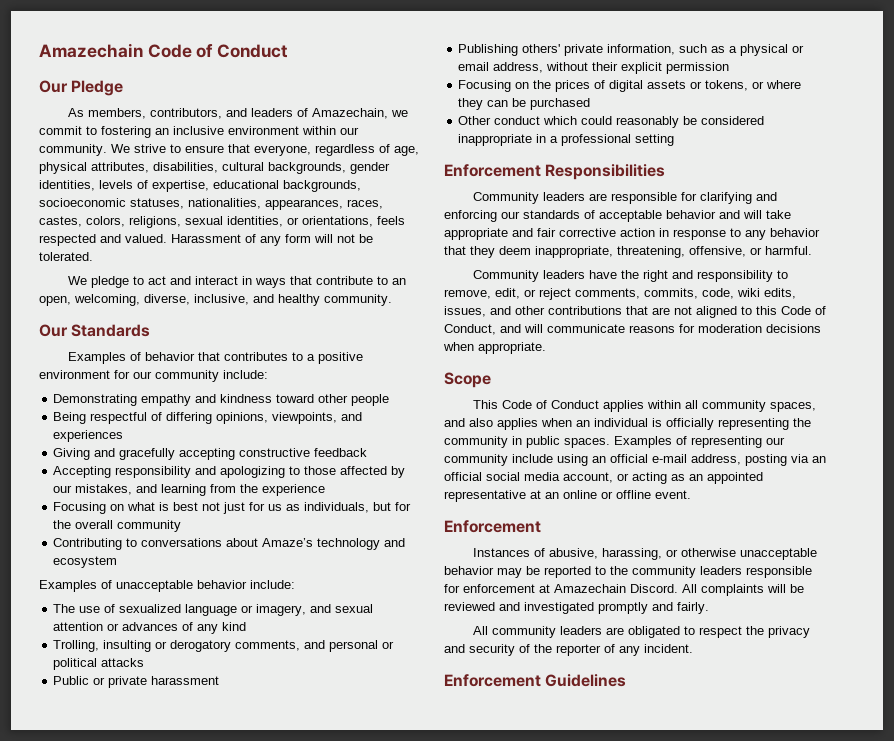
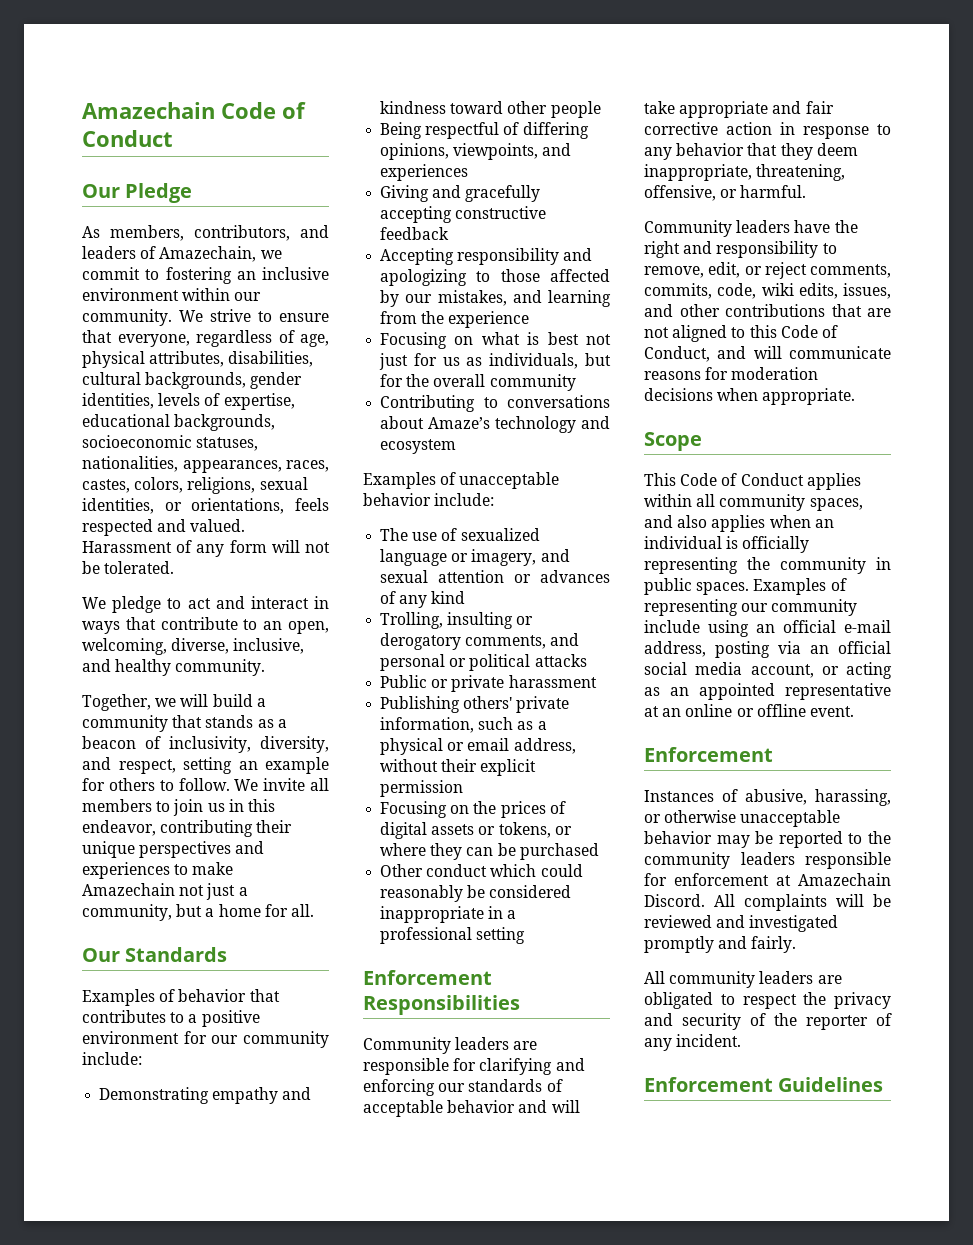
+ Together, we will build a community that stands as a beacon of inclusivity, diversity, and respect, setting an example for others to follow. We invite all members to join us in this endeavor, contributing their unique perspectives and experiences to make Amazechain not just a community, but a home for all.

